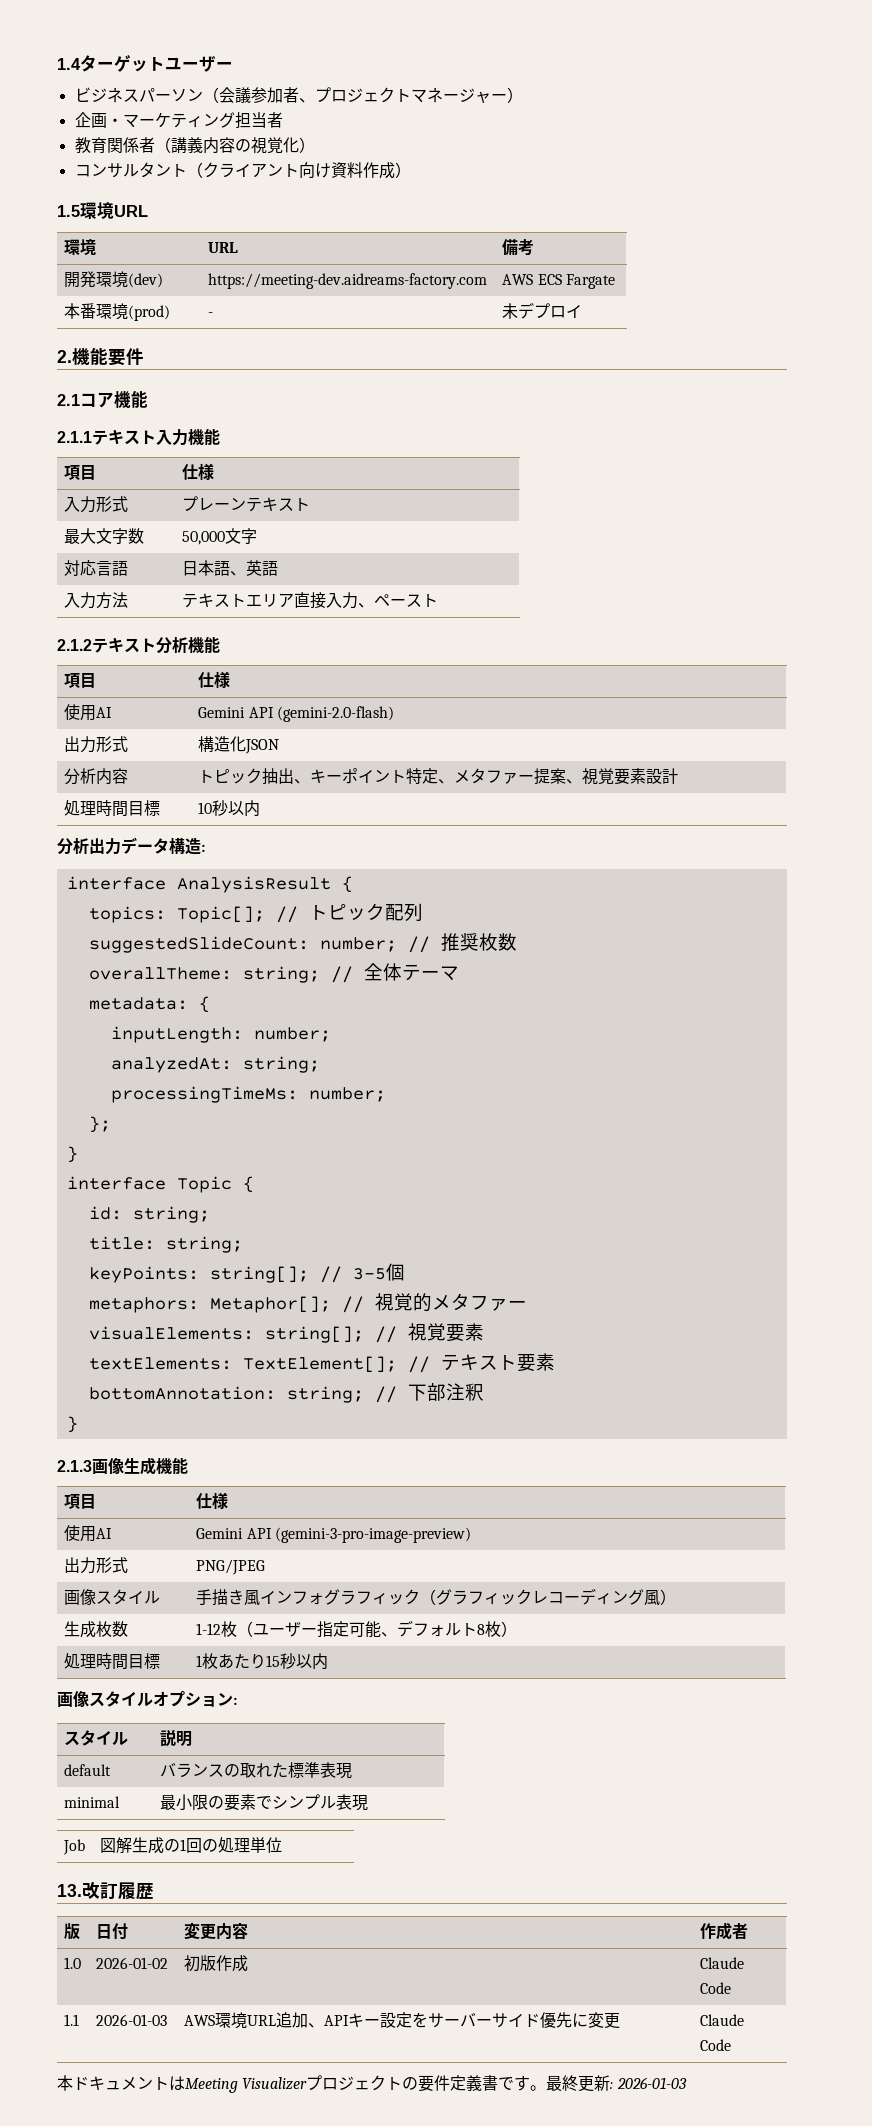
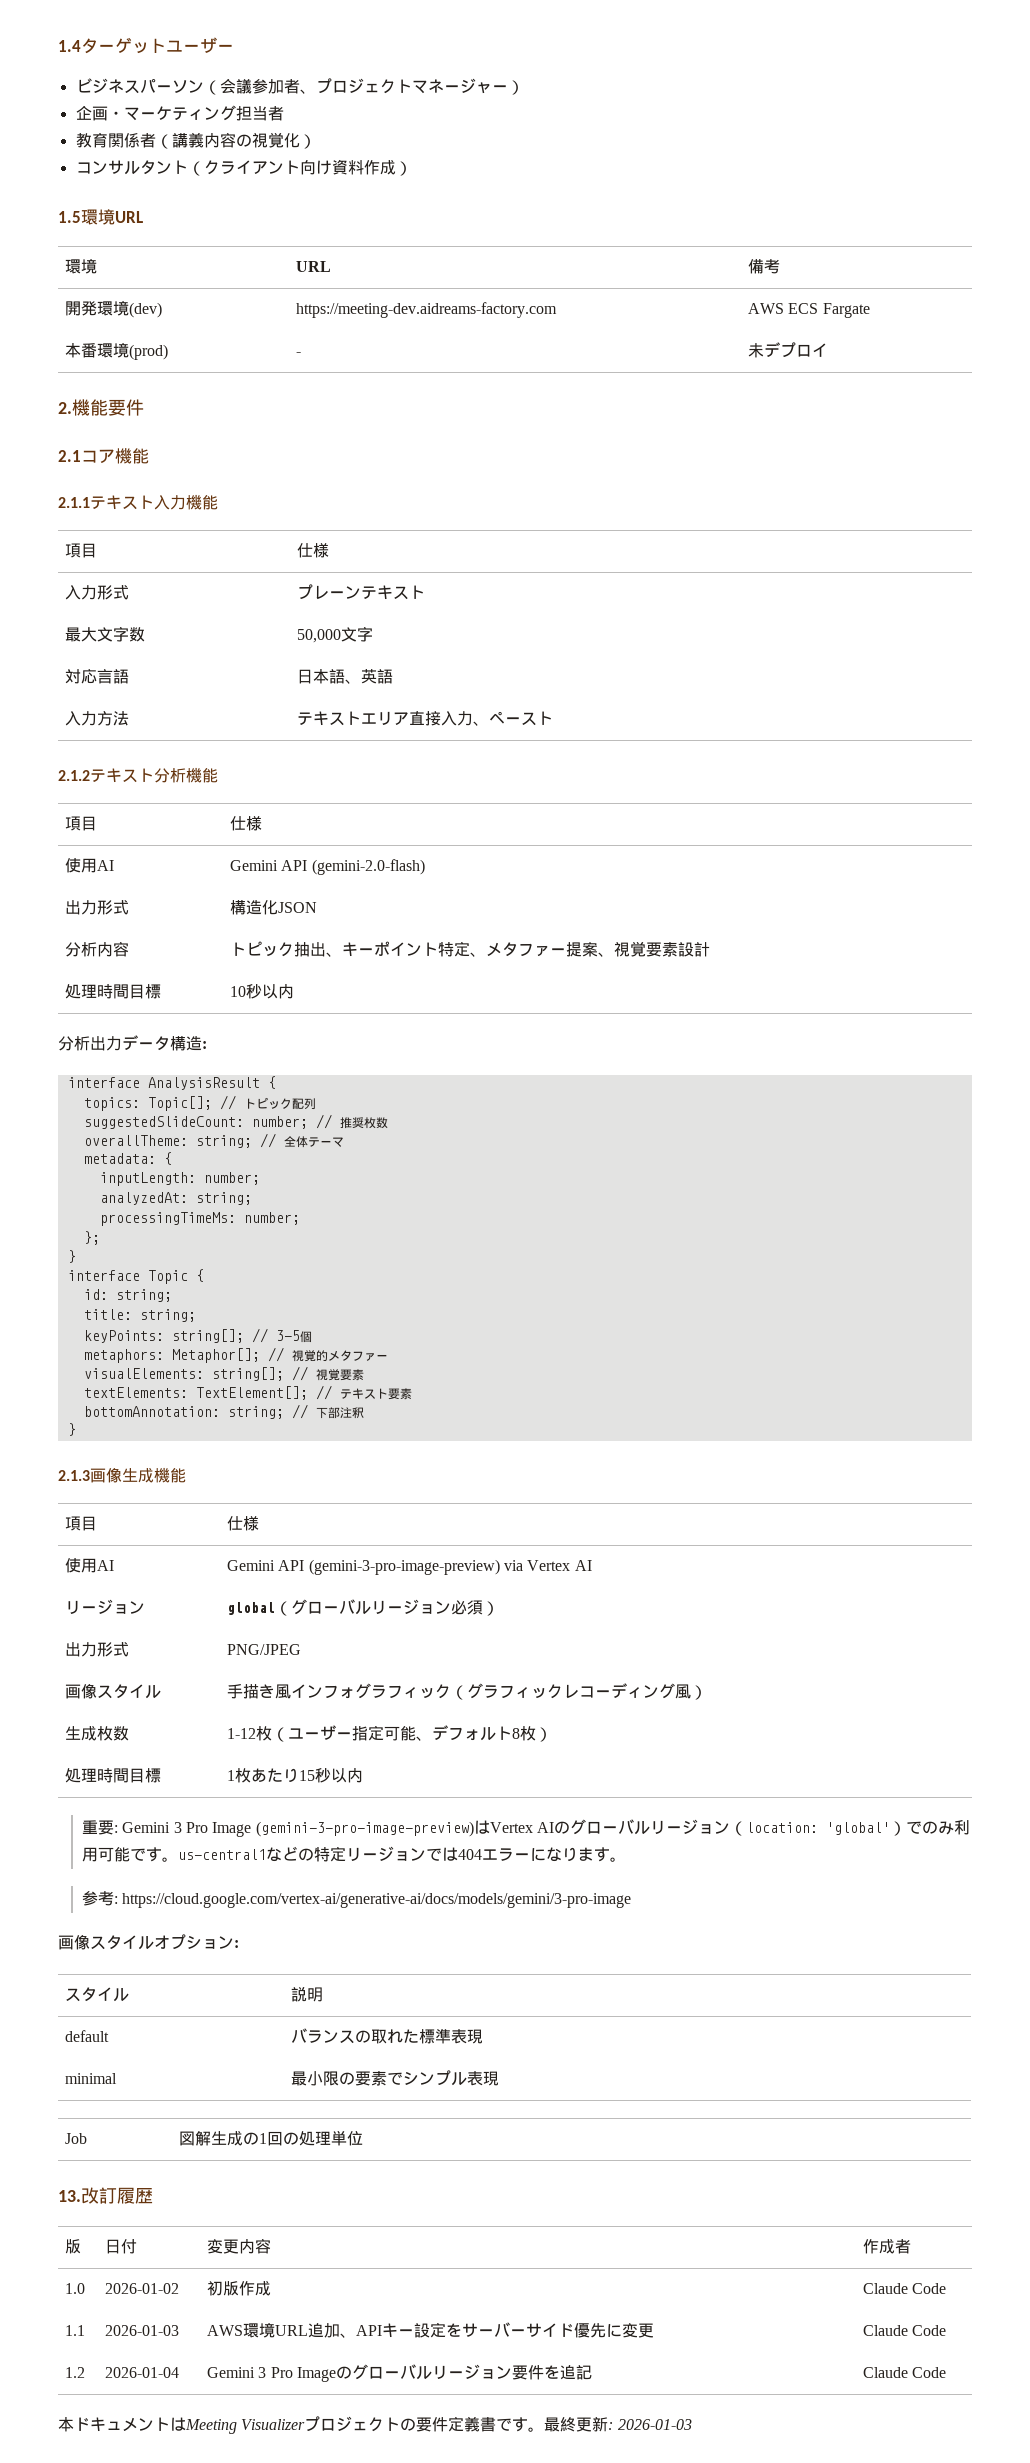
- 使用AI | Gemini API (gemini-3-pro-image-preview)
+ 使用AI | Gemini API (gemini-3-pro-image-preview) via Vertex AI
+ リージョン | global（グローバルリージョン必須）
+ 重要: Gemini 3 Pro Image (gemini-3-pro-image-preview)はVertex AIのグローバルリージョン（location: 'global'）でのみ利用可能です。us-central1などの特定リージョンでは404エラーになります。
+ 参考: https://cloud.google.com/vertex-ai/generative-ai/docs/models/gemini/3-pro-image
+ 1.2 | 2026-01-04 | Gemini 3 Pro Imageのグローバルリージョン要件を追記 | Claude Code

